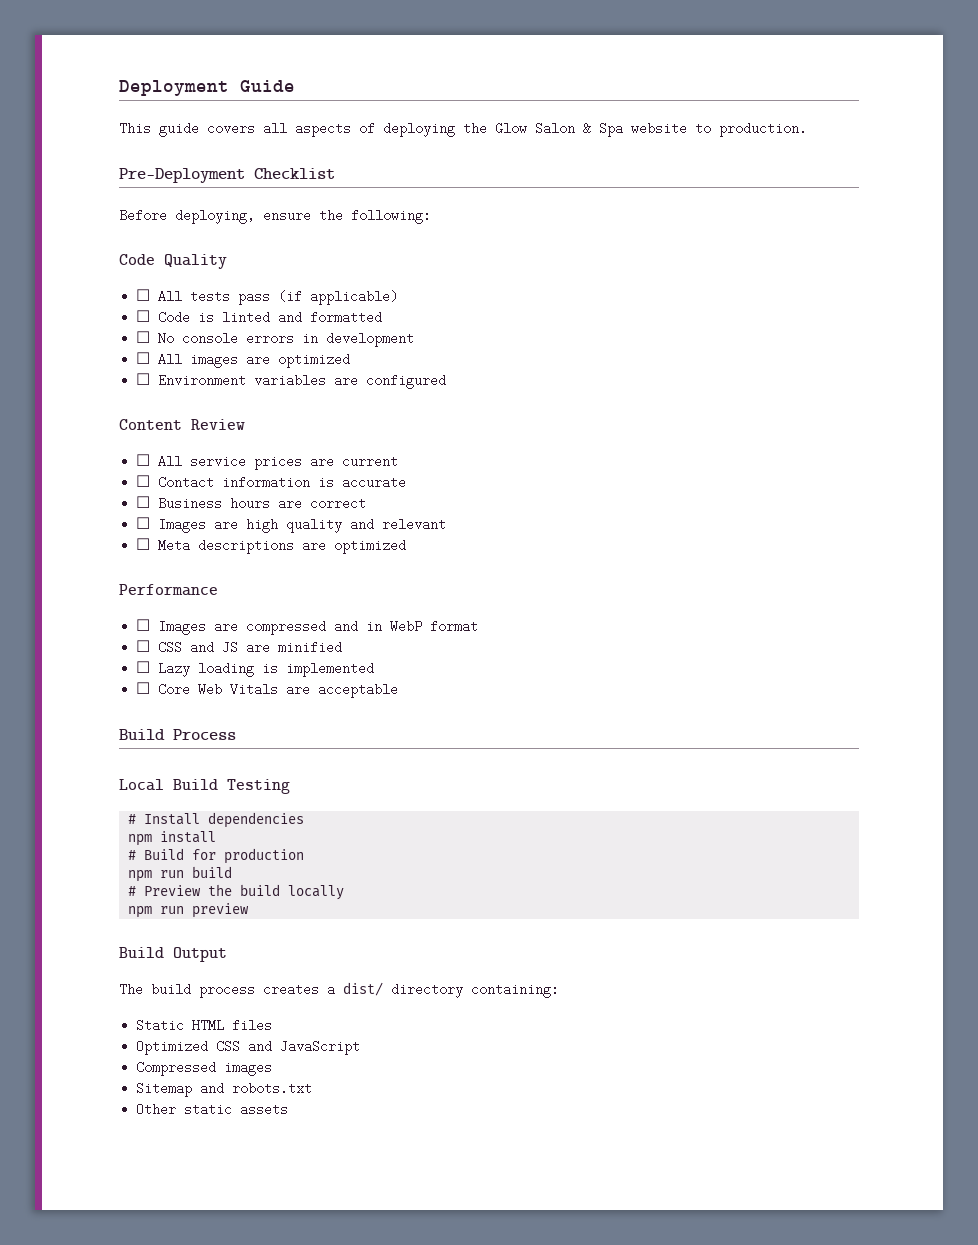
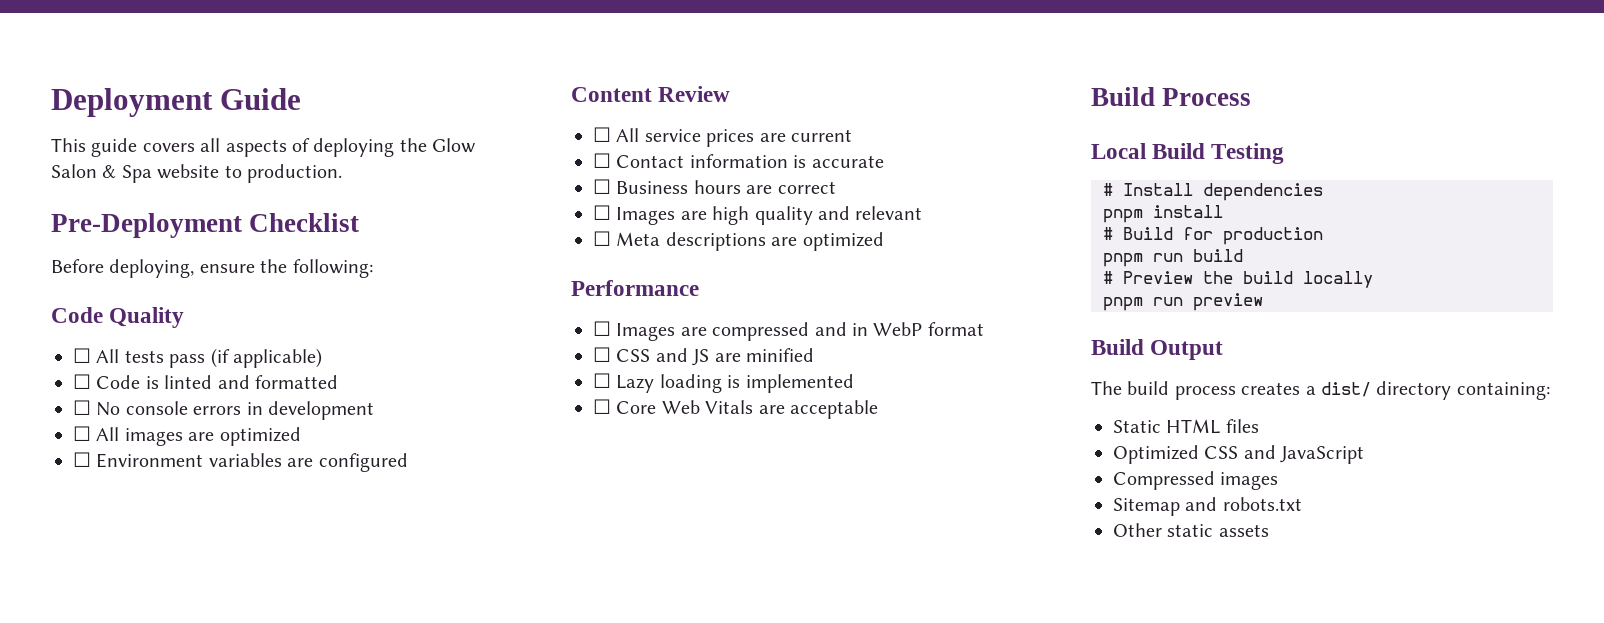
- npm install
+ pnpm install
- npm run build
+ pnpm run build
- npm run preview
+ pnpm run preview

